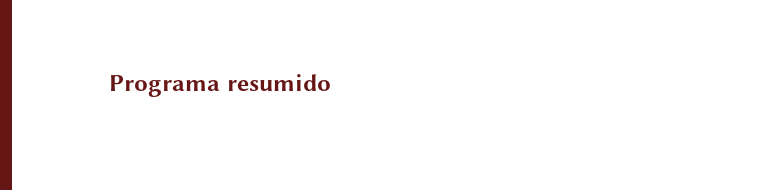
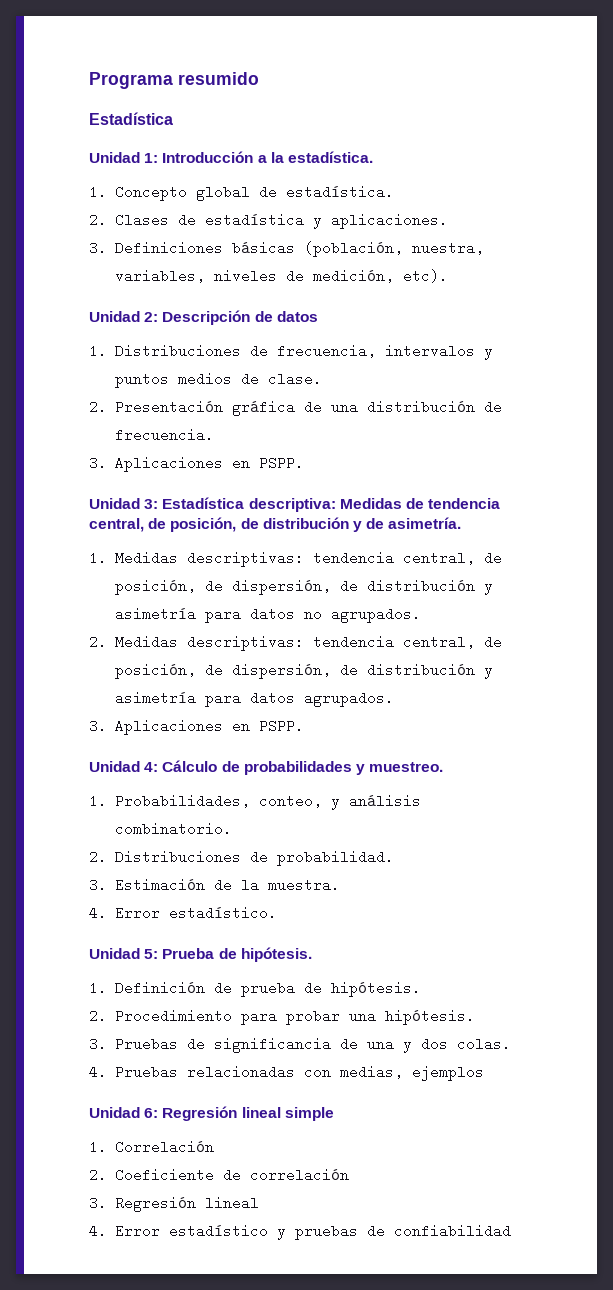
  Programa resumido
+ Estadística
+ Unidad 1: Introducción a la estadística.
+ 1. Concepto global de estadística.
+ 2. Clases de estadística y aplicaciones.
+ 3. Definiciones básicas (población, nuestra, variables, niveles de medición, etc).
+ Unidad 2: Descripción de datos
+ 1. Distribuciones de frecuencia, intervalos y puntos medios de clase.
+ 2. Presentación gráfica de una distribución de frecuencia.
+ 3. Aplicaciones en PSPP.
+ Unidad 3: Estadística descriptiva: Medidas de tendencia central, de posición, de distribución y de asimetría.
+ 1. Medidas descriptivas: tendencia central, de posición, de dispersión, de distribución y asimetría para datos no agrupados.
+ 2. Medidas descriptivas: tendencia central, de posición, de dispersión, de distribución y asimetría para datos agrupados.
+ 3. Aplicaciones en PSPP.
+ Unidad 4: Cálculo de probabilidades y muestreo.
+ 1. Probabilidades, conteo, y análisis combinatorio.
+ 2. Distribuciones de probabilidad.
+ 3. Estimación de la muestra.
+ 4. Error estadístico.
+ Unidad 5: Prueba de hipótesis.
+ 1. Definición de prueba de hipótesis.
+ 2. Procedimiento para probar una hipótesis.
+ 3. Pruebas de significancia de una y dos colas.
+ 4. Pruebas relacionadas con medias, ejemplos
+ Unidad 6: Regresión lineal simple
+ 1. Correlación
+ 2. Coeficiente de correlación
+ 3. Regresión lineal
+ 4. Error estadístico y pruebas de confiabilidad

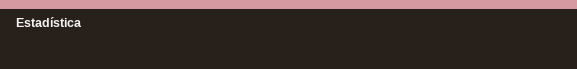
- Programa resumido
  Estadística
- Unidad 1: Introducción a la estadística.
- 1. Concepto global de estadística.
- 2. Clases de estadística y aplicaciones.
- 3. Definiciones básicas (población, nuestra, variables, niveles de medición, etc).
- Unidad 2: Descripción de datos
- 1. Distribuciones de frecuencia, intervalos y puntos medios de clase.
- 2. Presentación gráfica de una distribución de frecuencia.
- 3. Aplicaciones en PSPP.
- Unidad 3: Estadística descriptiva: Medidas de tendencia central, de posición, de distribución y de asimetría.
- 1. Medidas descriptivas: tendencia central, de posición, de dispersión, de distribución y asimetría para datos no agrupados.
- 2. Medidas descriptivas: tendencia central, de posición, de dispersión, de distribución y asimetría para datos agrupados.
- 3. Aplicaciones en PSPP.
- Unidad 4: Cálculo de probabilidades y muestreo.
- 1. Probabilidades, conteo, y análisis combinatorio.
- 2. Distribuciones de probabilidad.
- 3. Estimación de la muestra.
- 4. Error estadístico.
- Unidad 5: Prueba de hipótesis.
- 1. Definición de prueba de hipótesis.
- 2. Procedimiento para probar una hipótesis.
- 3. Pruebas de significancia de una y dos colas.
- 4. Pruebas relacionadas con medias, ejemplos
- Unidad 6: Regresión lineal simple
- 1. Correlación
- 2. Coeficiente de correlación
- 3. Regresión lineal
- 4. Error estadístico y pruebas de confiabilidad

